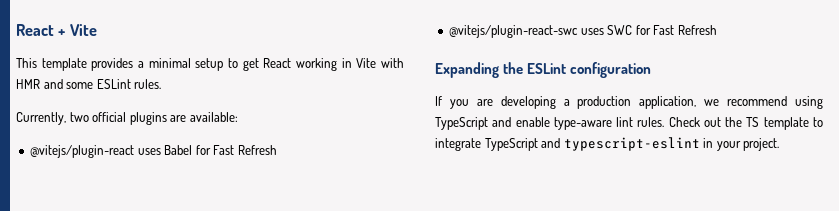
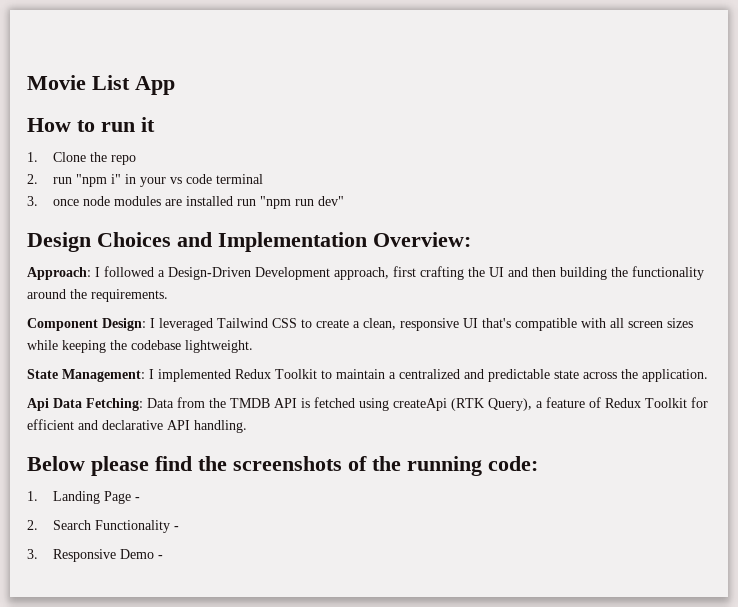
- React + Vite
- This template provides a minimal setup to get React working in Vite with HMR and some ESLint rules.
- Currently, two official plugins are available:
- @vitejs/plugin-react uses Babel for Fast Refresh
- @vitejs/plugin-react-swc uses SWC for Fast Refresh
- Expanding the ESLint configuration
- If you are developing a production application, we recommend using TypeScript and enable type-aware lint rules. Check out the TS template to integrate TypeScript and typescript-eslint in your project.
+ Movie List App
+ How to run it
+ 1. Clone the repo
+ 2. run "npm i" in your vs code terminal
+ 3. once node modules are installed run "npm run dev"
+ Design Choices and Implementation Overview:
+ Approach: I followed a Design-Driven Development approach, first crafting the UI and then building the functionality around the requirements.
+ Component Design: I leveraged Tailwind CSS to create a clean, responsive UI that's compatible with all screen sizes while keeping the codebase lightweight.
+ State Management: I implemented Redux Toolkit to maintain a centralized and predictable state across the application.
+ Api Data Fetching: Data from the TMDB API is fetched using createApi (RTK Query), a feature of Redux Toolkit for efficient and declarative API handling.
+ Below please find the screenshots of the running code:
+ 1. Landing Page -
+ 2. Search Functionality -
+ 3. Responsive Demo -

